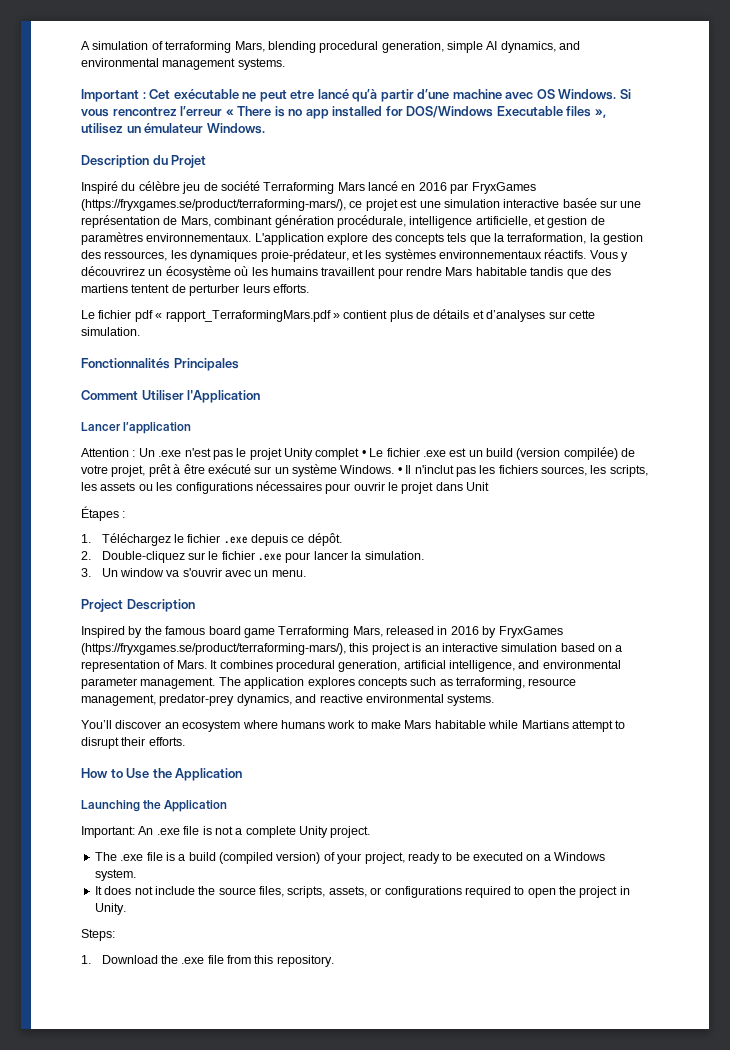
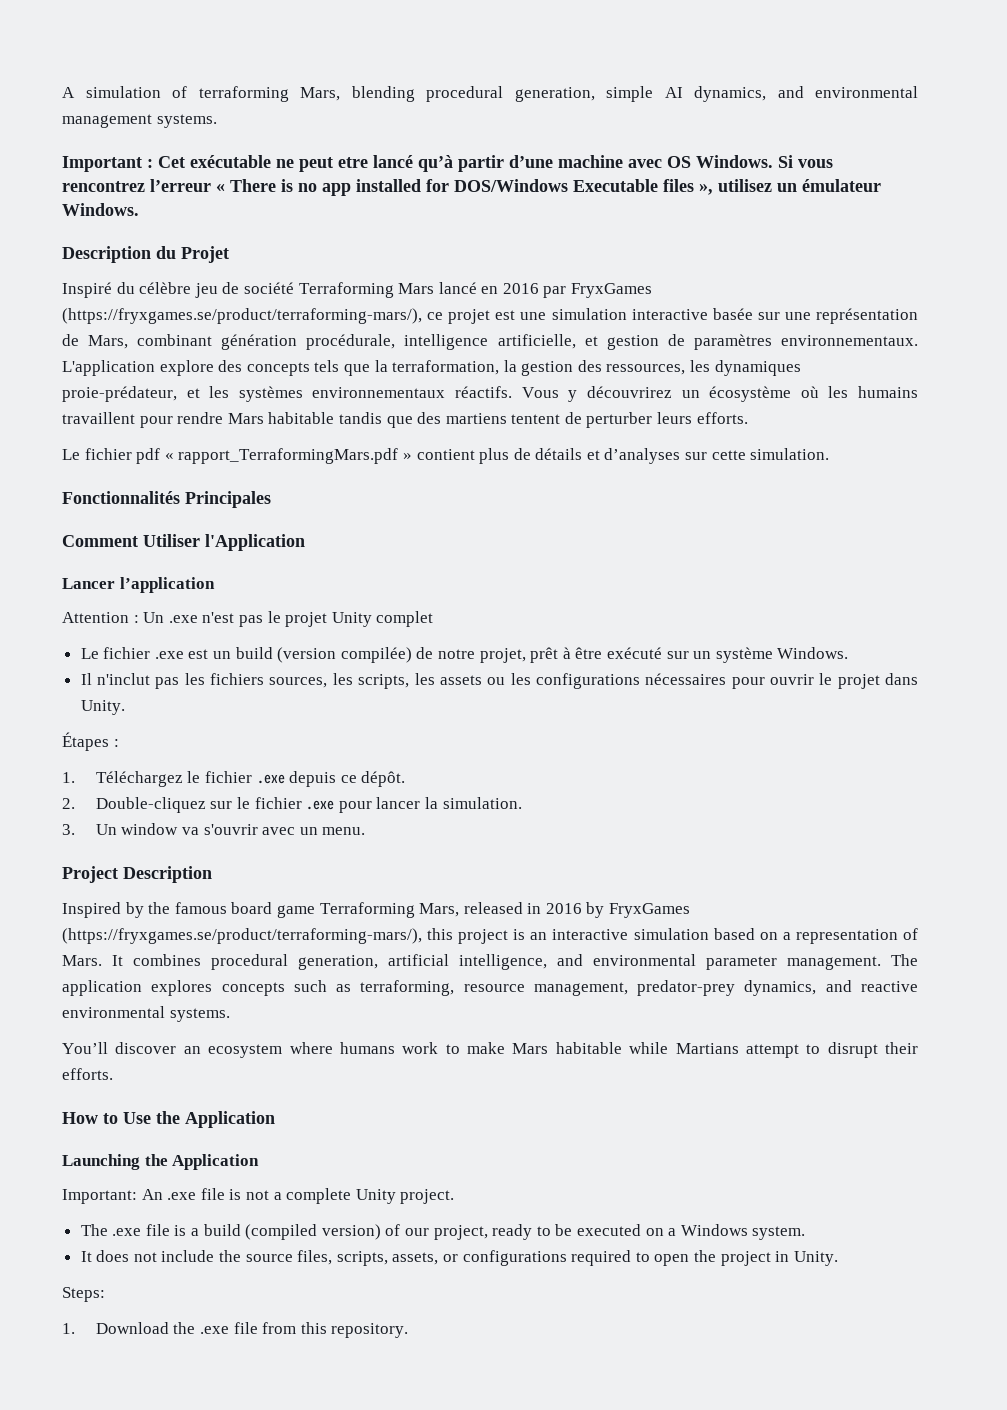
- Attention : Un .exe n'est pas le projet Unity complet • Le fichier .exe est un build (version compilée) de votre projet, prêt à être exécuté sur un système Windows. • Il n'inclut pas les fichiers sources, les scripts, les assets ou les configurations nécessaires pour ouvrir le projet dans Unit
+ Attention : Un .exe n'est pas le projet Unity complet
+ Le fichier .exe est un build (version compilée) de notre projet, prêt à être exécuté sur un système Windows.
+ Il n'inclut pas les fichiers sources, les scripts, les assets ou les configurations nécessaires pour ouvrir le projet dans Unity.
- The .exe file is a build (compiled version) of your project, ready to be executed on a Windows system.
+ The .exe file is a build (compiled version) of our project, ready to be executed on a Windows system.

